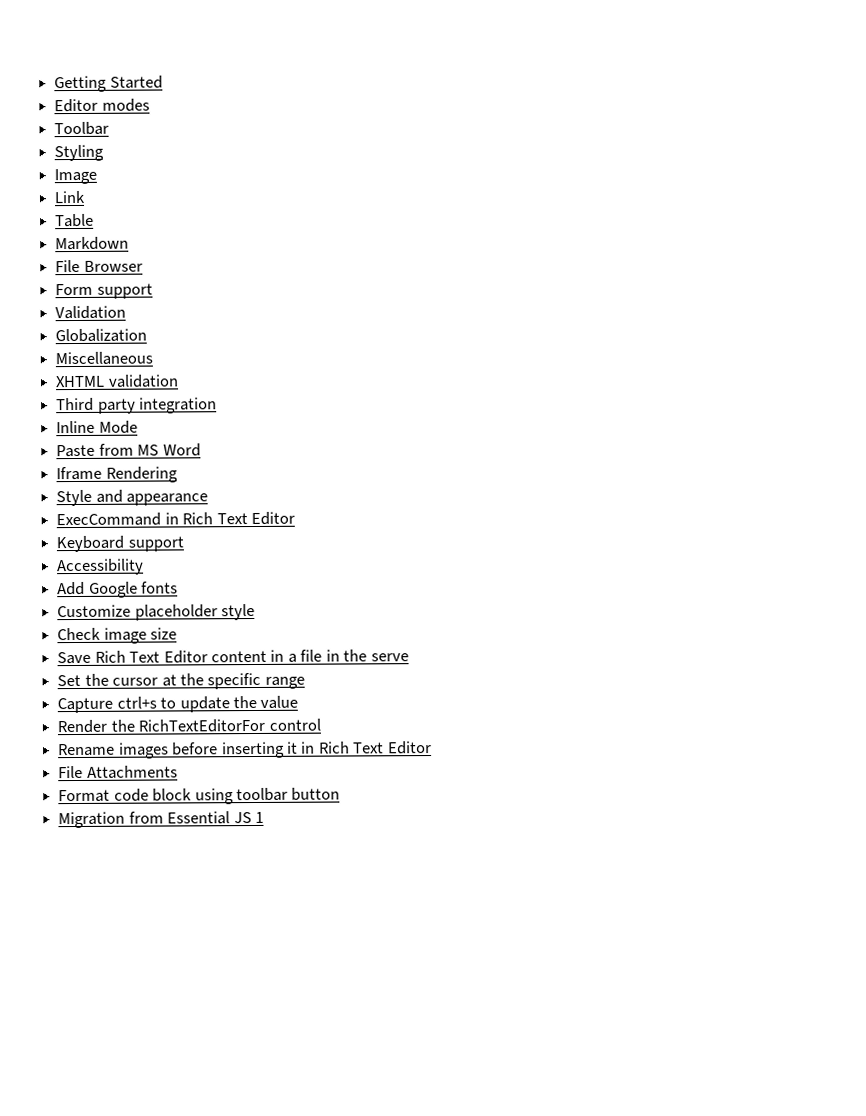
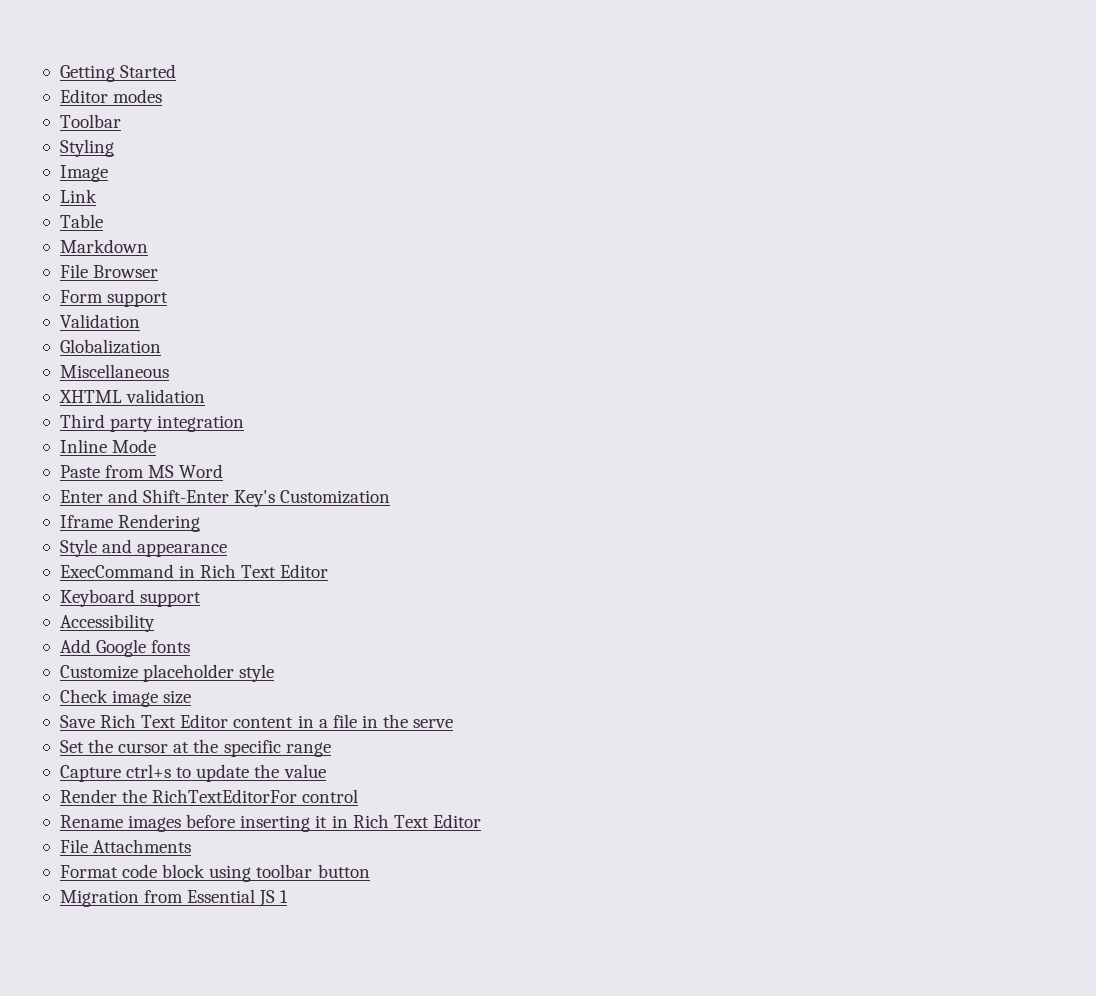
+ Enter and Shift-Enter Key's Customization

